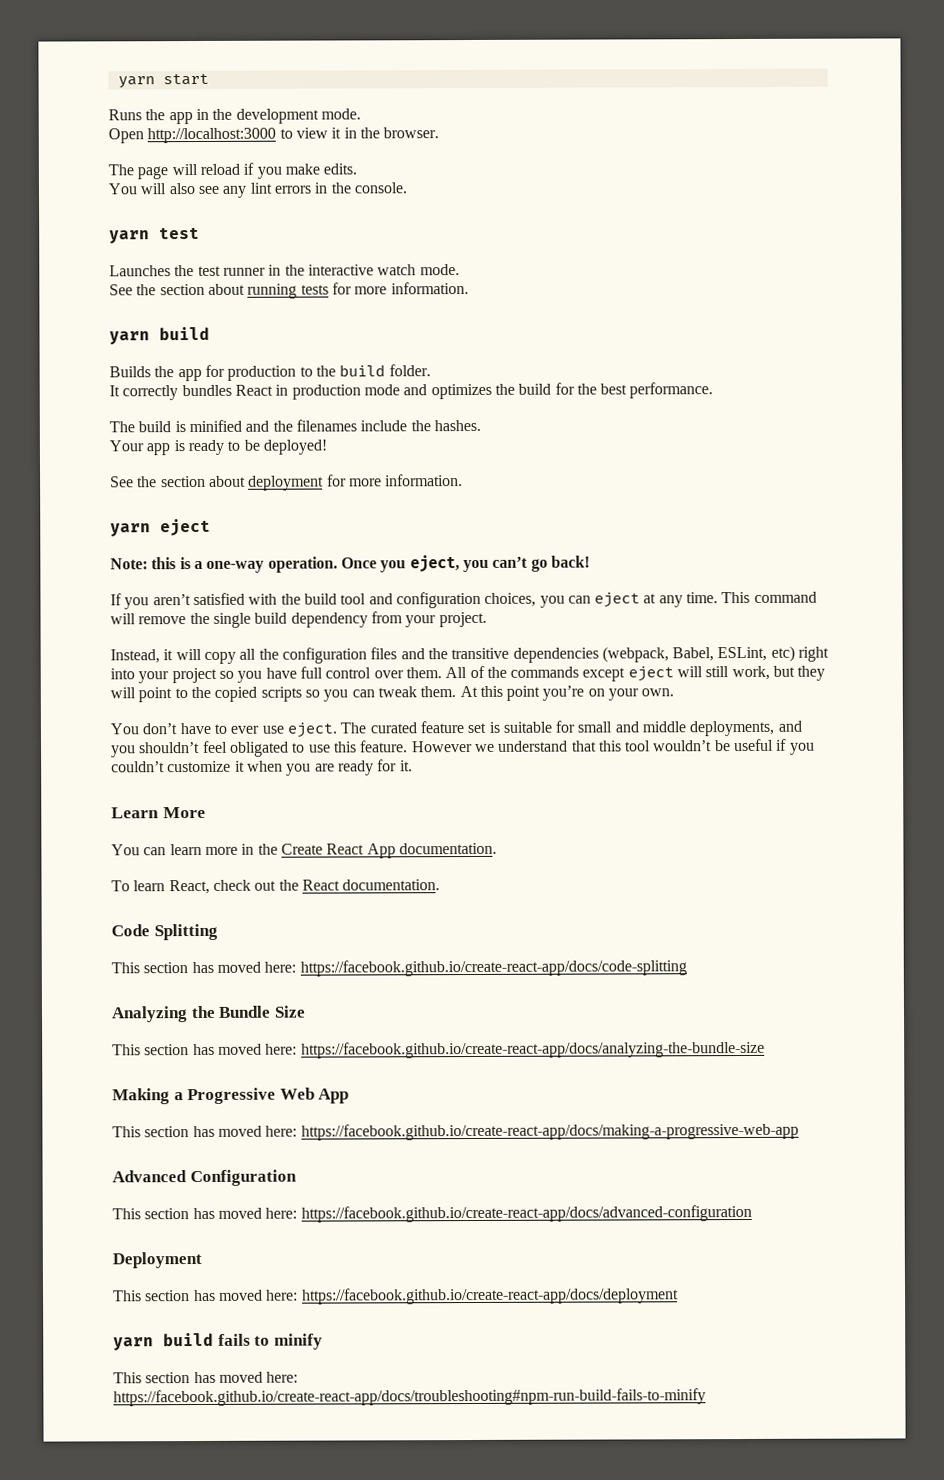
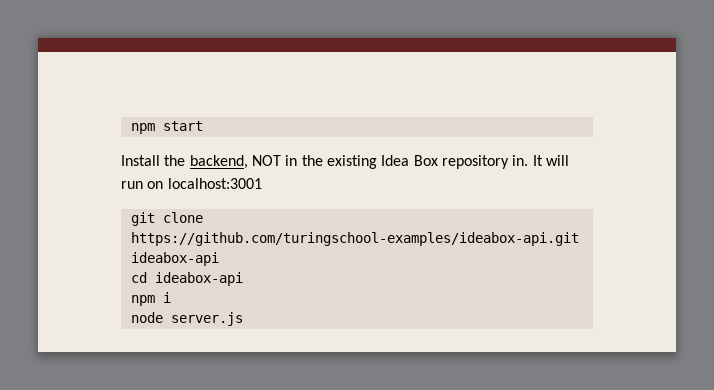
- yarn start
+ npm start
- Runs the app in the development mode.
- Open http://localhost:3000 to view it in the browser.
- The page will reload if you make edits.
- You will also see any lint errors in the console.
- yarn test
- Launches the test runner in the interactive watch mode.
- See the section about running tests for more information.
- yarn build
- Builds the app for production to the build folder.
- It correctly bundles React in production mode and optimizes the build for the best performance.
- The build is minified and the filenames include the hashes.
- Your app is ready to be deployed!
- See the section about deployment for more information.
- yarn eject
- Note: this is a one-way operation. Once you eject, you can’t go back!
- If you aren’t satisfied with the build tool and configuration choices, you can eject at any time. This command will remove the single build dependency from your project.
- Instead, it will copy all the configuration files and the transitive dependencies (webpack, Babel, ESLint, etc) right into your project so you have full control over them. All of the commands except eject will still work, but they will point to the copied scripts so you can tweak them. At this point you’re on your own.
- You don’t have to ever use eject. The curated feature set is suitable for small and middle deployments, and you shouldn’t feel obligated to use this feature. However we understand that this tool wouldn’t be useful if you couldn’t customize it when you are ready for it.
- Learn More
- You can learn more in the Create React App documentation.
- To learn React, check out the React documentation.
- Code Splitting
- This section has moved here: https://facebook.github.io/create-react-app/docs/code-splitting
- Analyzing the Bundle Size
- This section has moved here: https://facebook.github.io/create-react-app/docs/analyzing-the-bundle-size
- Making a Progressive Web App
- This section has moved here: https://facebook.github.io/create-react-app/docs/making-a-progressive-web-app
- Advanced Configuration
- This section has moved here: https://facebook.github.io/create-react-app/docs/advanced-configuration
- Deployment
- This section has moved here: https://facebook.github.io/create-react-app/docs/deployment
- yarn build fails to minify
- This section has moved here: https://facebook.github.io/create-react-app/docs/troubleshooting#npm-run-build-fails-to-minify
+ Install the backend, NOT in the existing Idea Box repository in. It will run on localhost:3001
+ git clone https://github.com/turingschool-examples/ideabox-api.git ideabox-api
+ cd ideabox-api
+ npm i
+ node server.js

